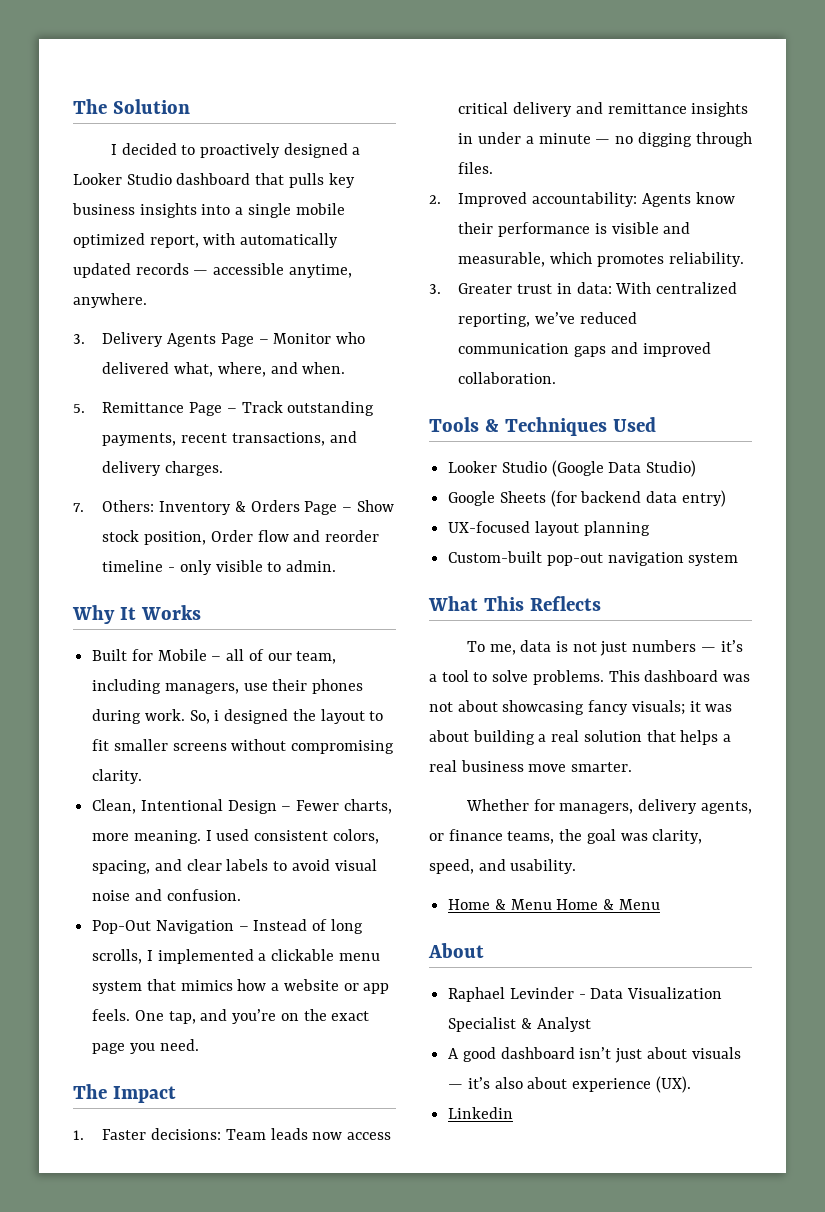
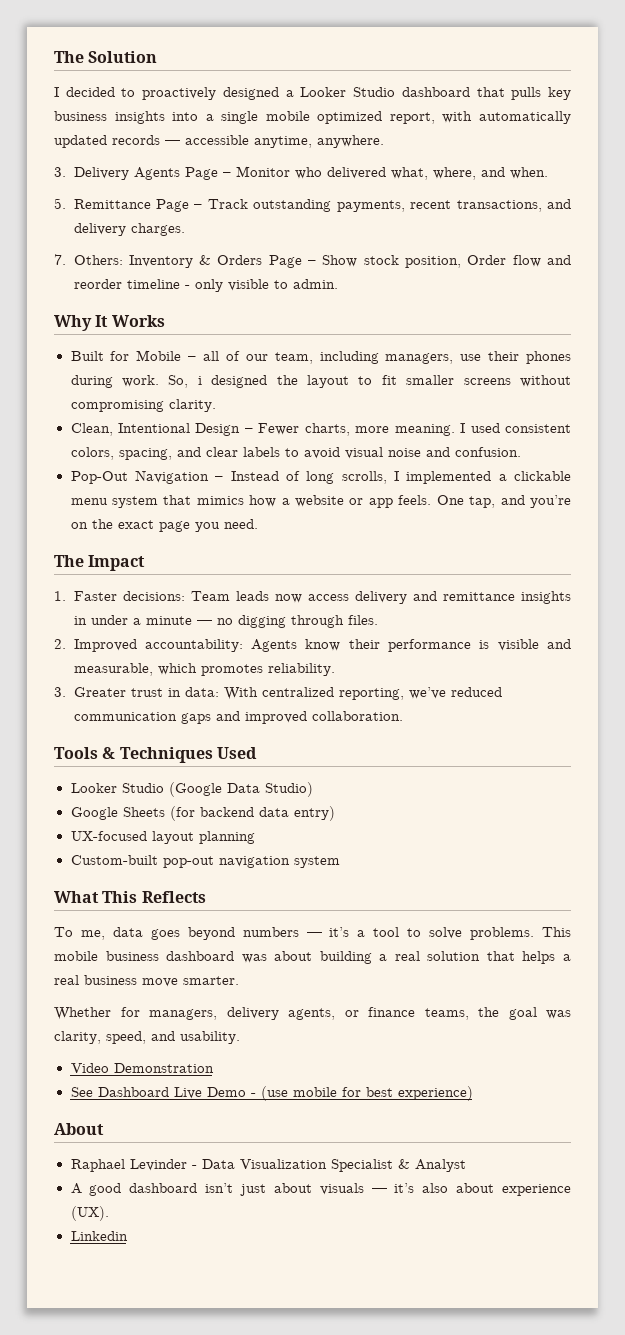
- 1. Faster decisions: Team leads now access critical delivery and remittance insights in under a minute — no digging through files.
+ 1. Faster decisions: Team leads now access delivery and remittance insights in under a minute — no digging through files.
- To me, data is not just numbers — it’s a tool to solve problems.
+ To me, data goes beyond numbers — it’s a tool to solve problems.
- This dashboard was not about showcasing fancy visuals; it was about building a real solution that helps a real business move smarter.
+ This mobile business dashboard was about building a real solution that helps a real business move smarter.
- Home & Menu Home & Menu
+ Video Demonstration
+ See Dashboard Live Demo - (use mobile for best experience)

